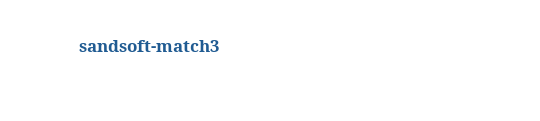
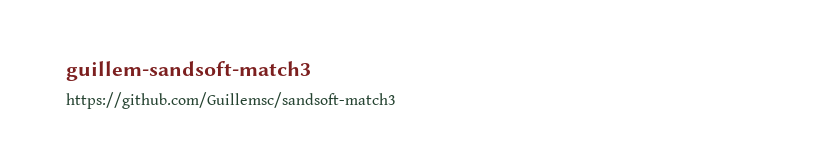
- sandsoft-match3
+ guillem-sandsoft-match3
+ https://github.com/Guillemsc/sandsoft-match3

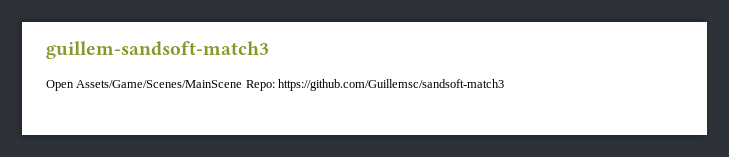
- https://github.com/Guillemsc/sandsoft-match3
+ Open Assets/Game/Scenes/MainScene Repo: https://github.com/Guillemsc/sandsoft-match3

